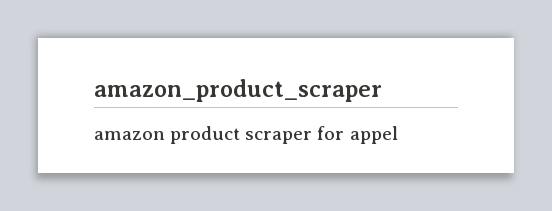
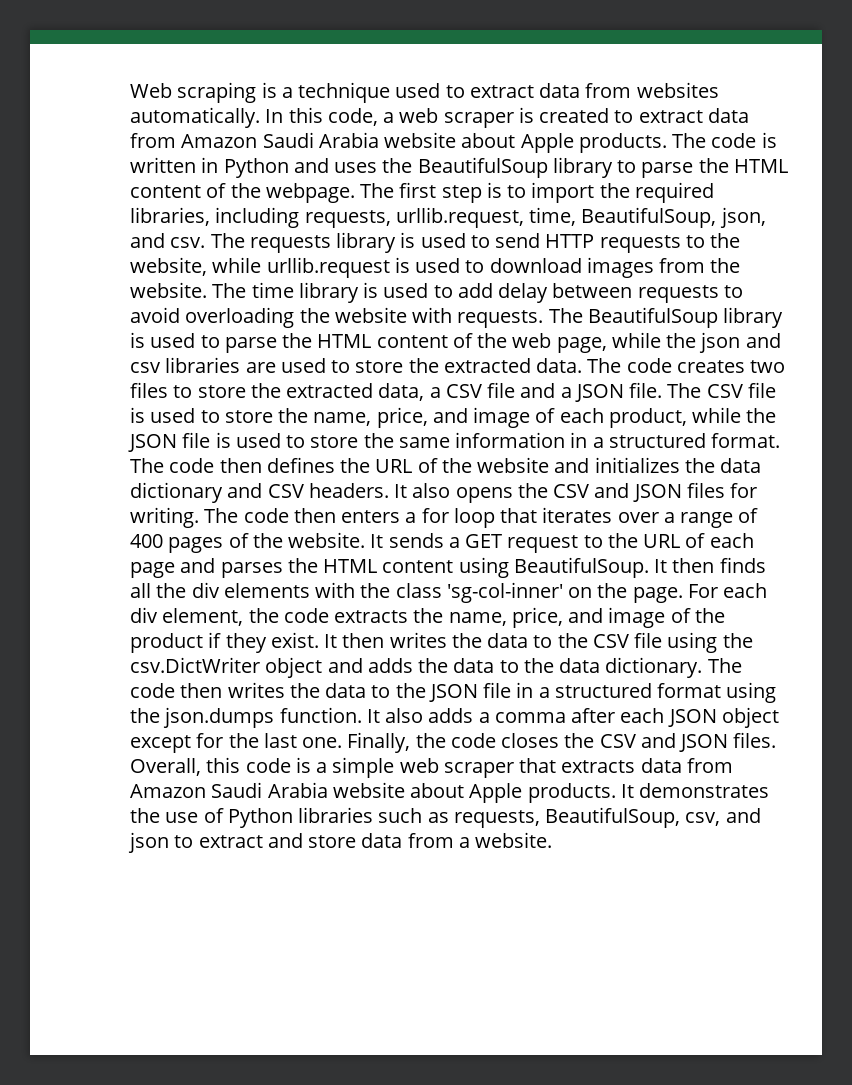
- amazon_product_scraper
- amazon product scraper for appel
+ Web scraping is a technique used to extract data from websites automatically. In this code, a web scraper is created to extract data from Amazon Saudi Arabia website about Apple products. The code is written in Python and uses the BeautifulSoup library to parse the HTML content of the webpage. The first step is to import the required libraries, including requests, urllib.request, time, BeautifulSoup, json, and csv. The requests library is used to send HTTP requests to the website, while urllib.request is used to download images from the website. The time library is used to add delay between requests to avoid overloading the website with requests. The BeautifulSoup library is used to parse the HTML content of the web page, while the json and csv libraries are used to store the extracted data. The code creates two files to store the extracted data, a CSV file and a JSON file. The CSV file is used to store the name, price, and image of each product, while the JSON file is used to store the same information in a structured format. The code then defines the URL of the website and initializes the data dictionary and CSV headers. It also opens the CSV and JSON files for writing. The code then enters a for loop that iterates over a range of 400 pages of the website. It sends a GET request to the URL of each page and parses the HTML content using BeautifulSoup. It then finds all the div elements with the class 'sg-col-inner' on the page. For each div element, the code extracts the name, price, and image of the product if they exist. It then writes the data to the CSV file using the csv.DictWriter object and adds the data to the data dictionary. The code then writes the data to the JSON file in a structured format using the json.dumps function. It also adds a comma after each JSON object except for the last one. Finally, the code closes the CSV and JSON files. Overall, this code is a simple web scraper that extracts data from Amazon Saudi Arabia website about Apple products. It demonstrates the use of Python libraries such as requests, BeautifulSoup, csv, and json to extract and store data from a website.

